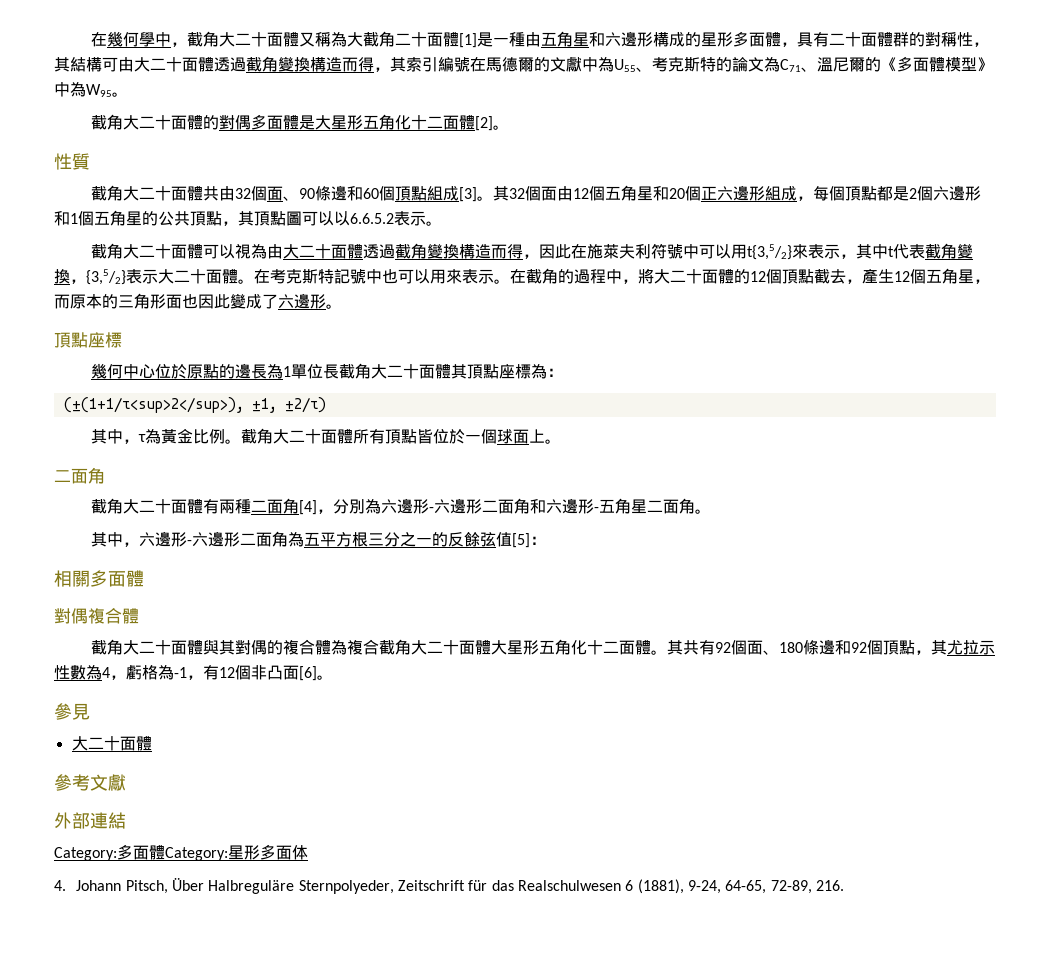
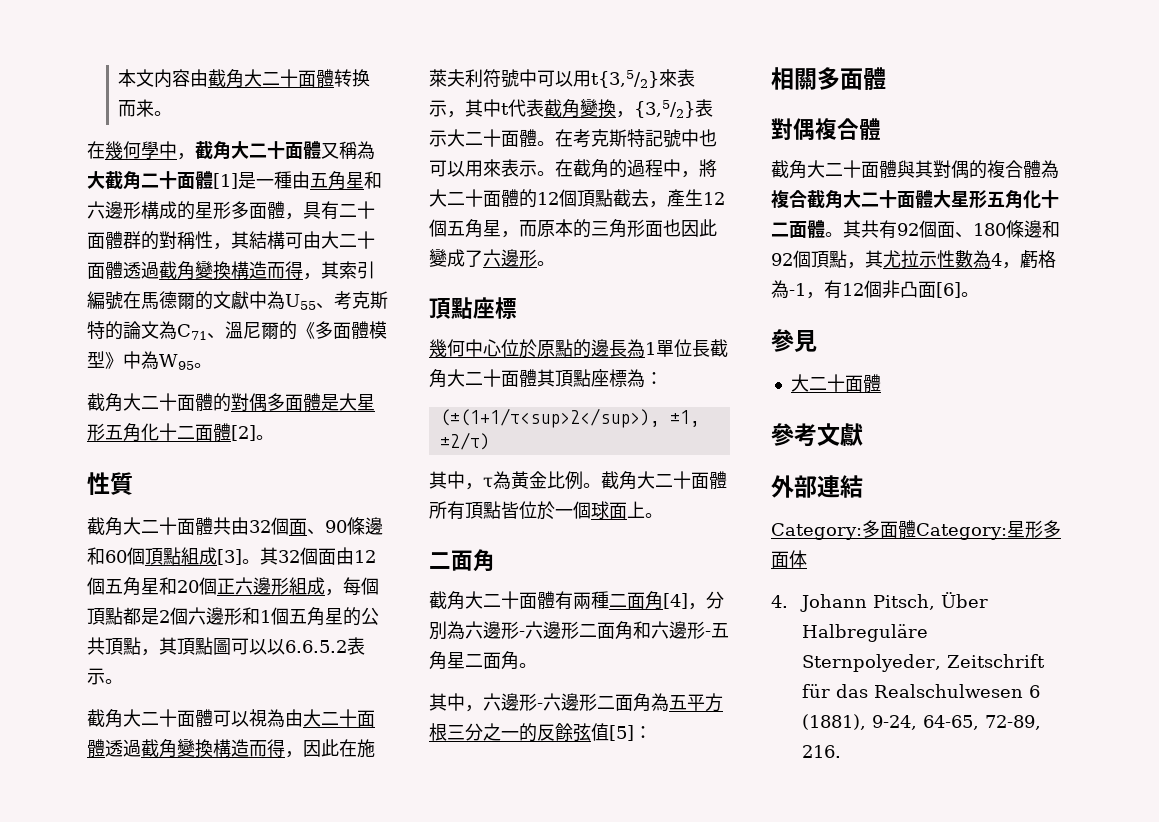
+ 本文内容由截角大二十面體转换而来。

